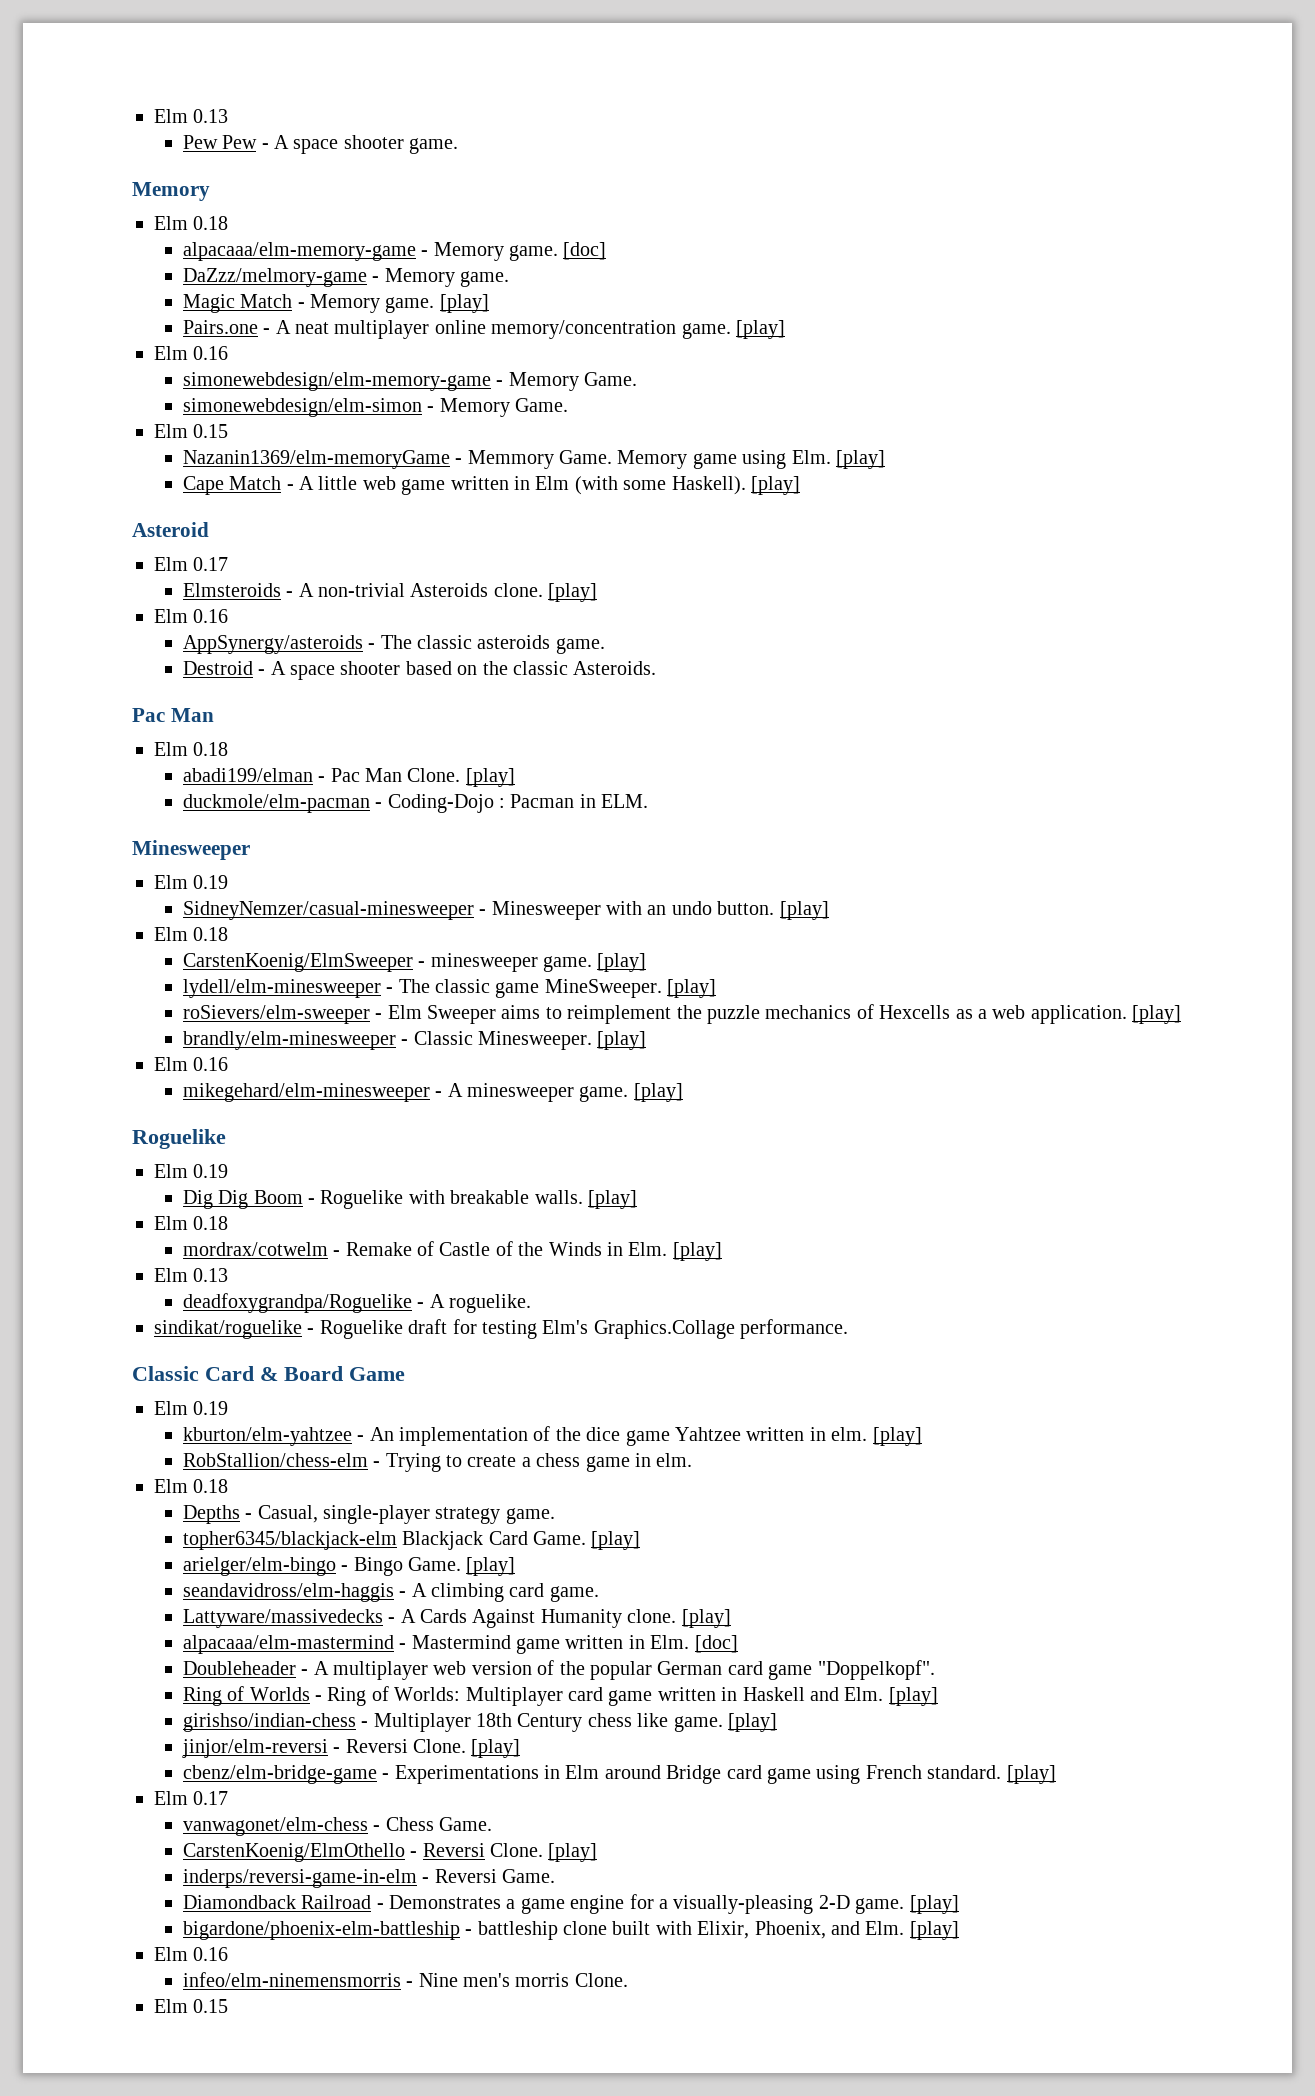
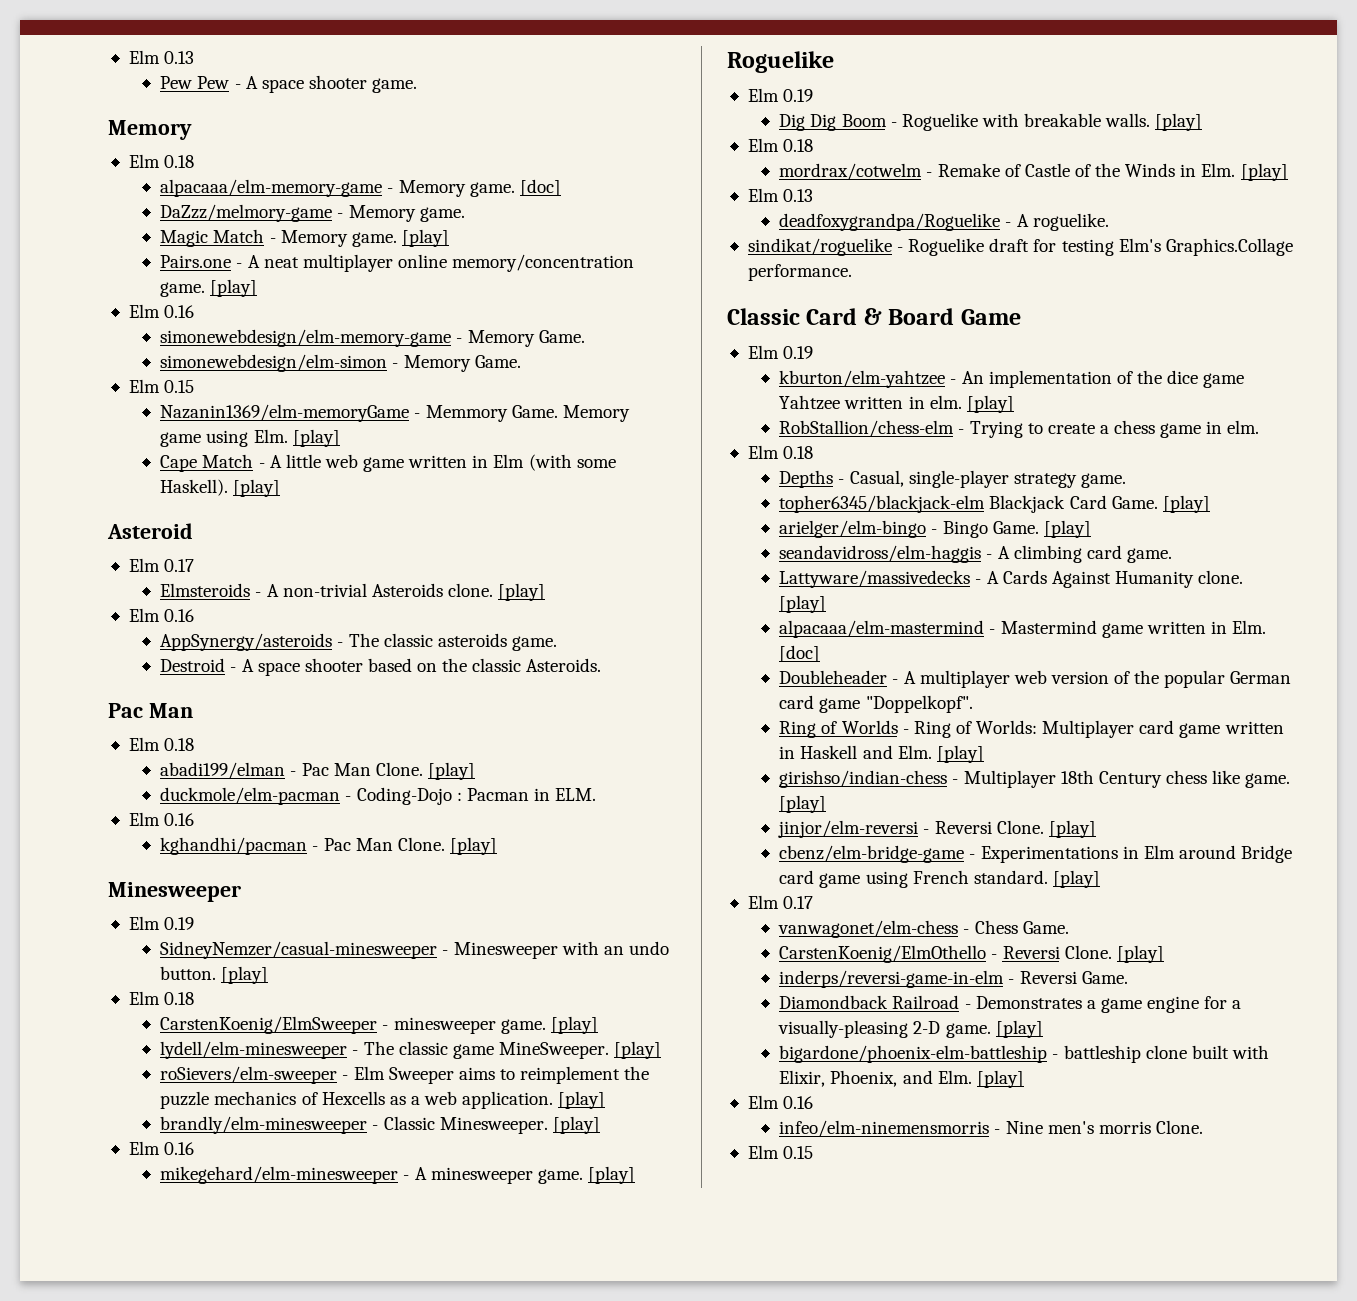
  duckmole/elm-pacman - Coding-Dojo : Pacman in ELM.
+ Elm 0.16
+ kghandhi/pacman - Pac Man Clone. [play]

